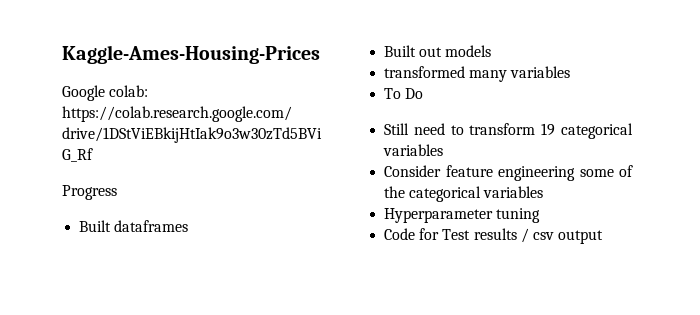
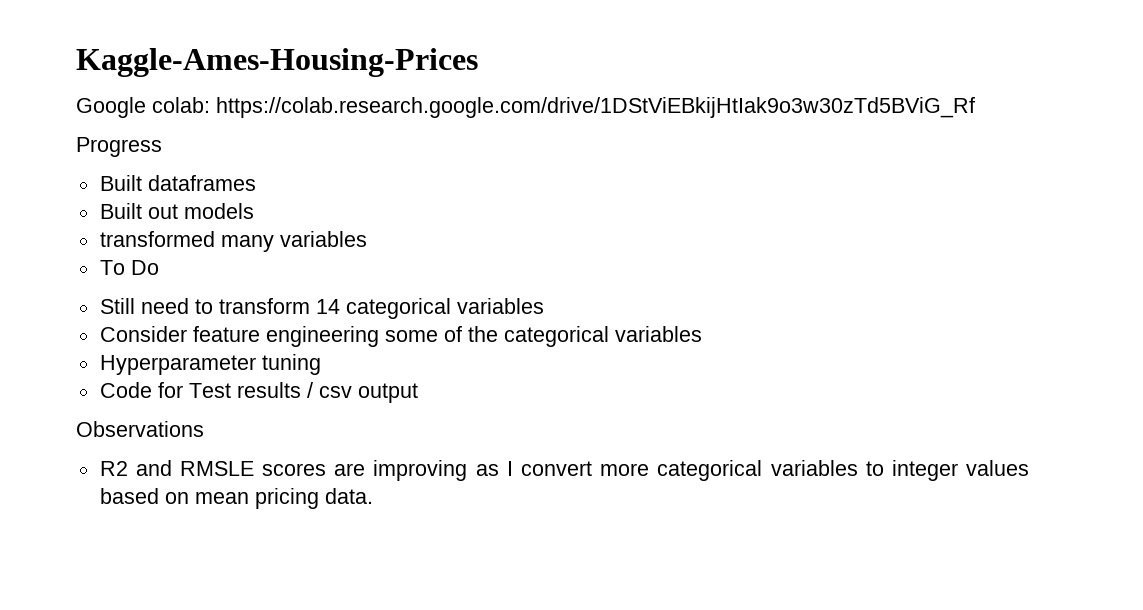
- Still need to transform 19 categorical variables
+ Still need to transform 14 categorical variables
+ Observations
+ R2 and RMSLE scores are improving as I convert more categorical variables to integer values based on mean pricing data.

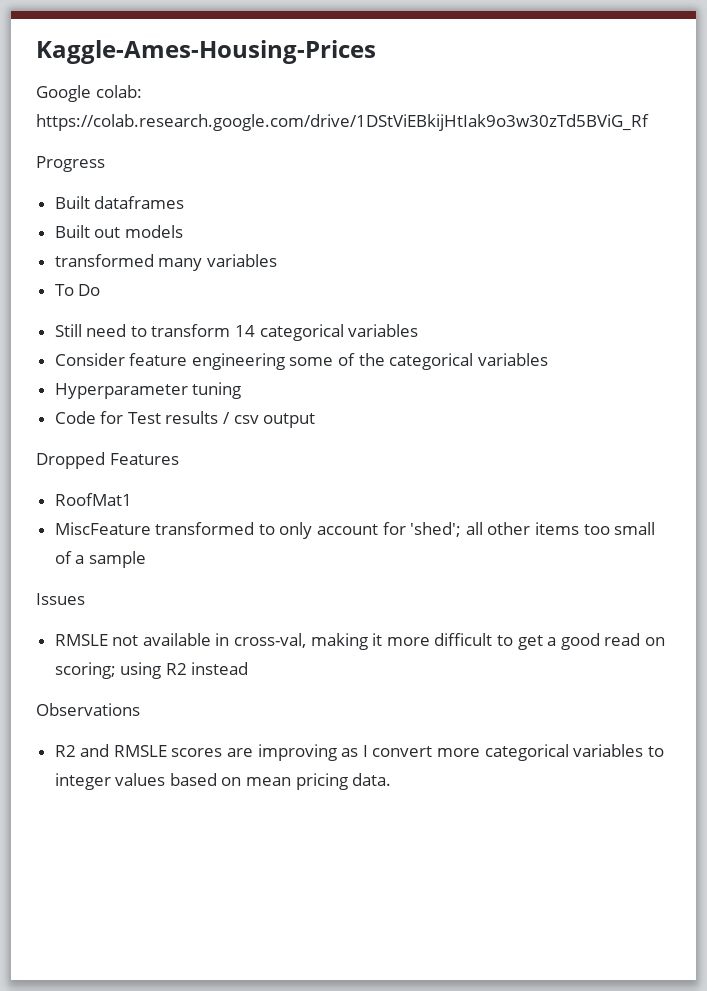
+ Dropped Features
+ RoofMat1
+ MiscFeature transformed to only account for 'shed'; all other items too small of a sample
+ Issues
+ RMSLE not available in cross-val, making it more difficult to get a good read on scoring; using R2 instead

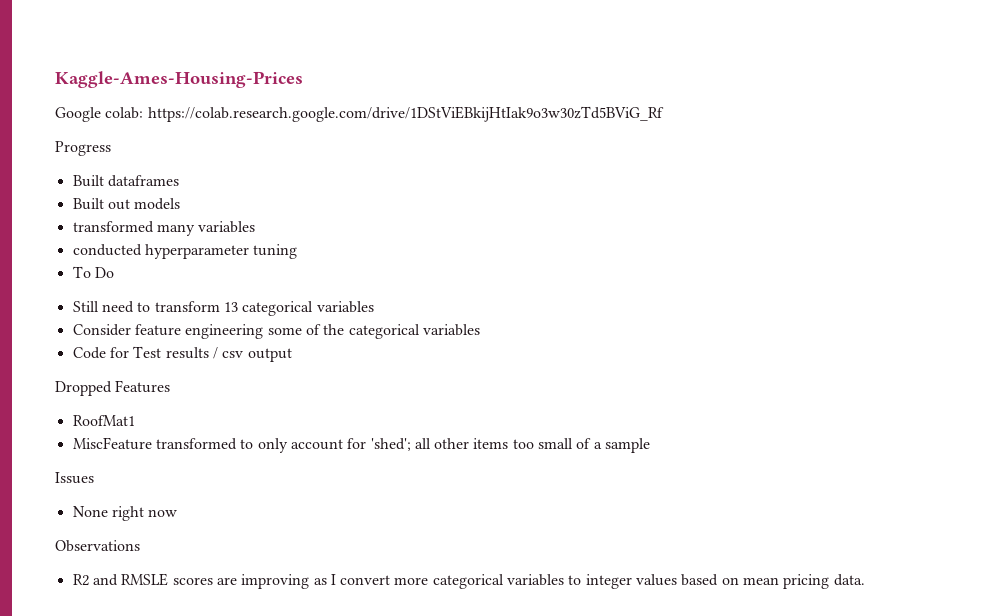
+ conducted hyperparameter tuning
- Still need to transform 14 categorical variables
+ Still need to transform 13 categorical variables
- Hyperparameter tuning
- RMSLE not available in cross-val, making it more difficult to get a good read on scoring; using R2 instead
+ None right now

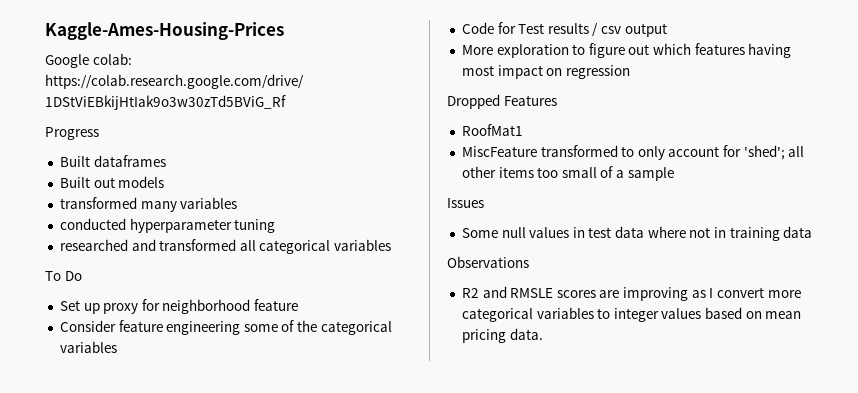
+ researched and transformed all categorical variables
  To Do
- Still need to transform 13 categorical variables
+ Set up proxy for neighborhood feature
+ More exploration to figure out which features having most impact on regression
- None right now
+ Some null values in test data where not in training data

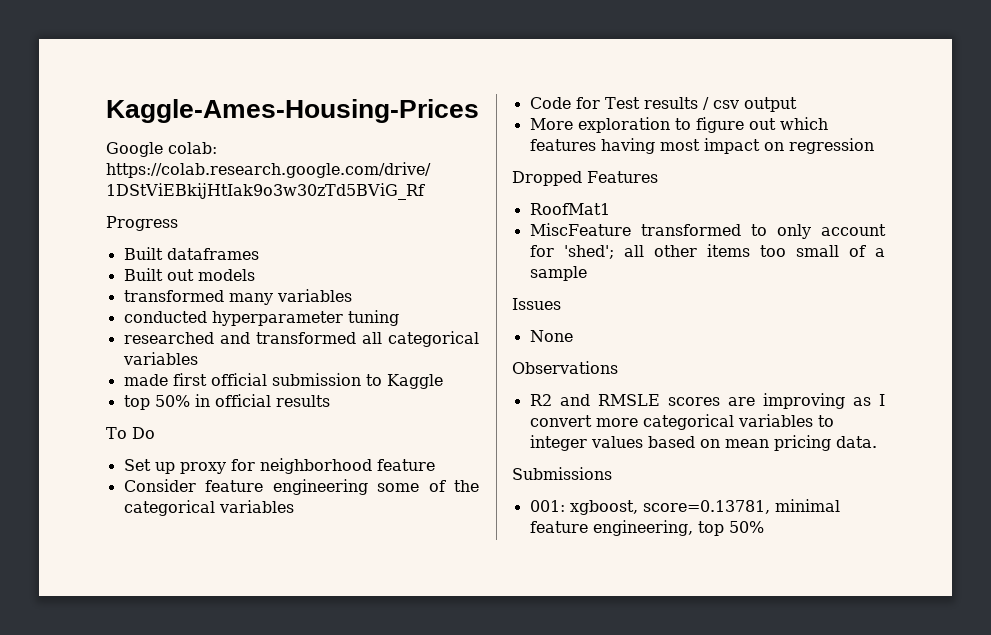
+ made first official submission to Kaggle
+ top 50% in official results
- Some null values in test data where not in training data
+ None
+ Submissions
+ 001: xgboost, score=0.13781, minimal feature engineering, top 50%

